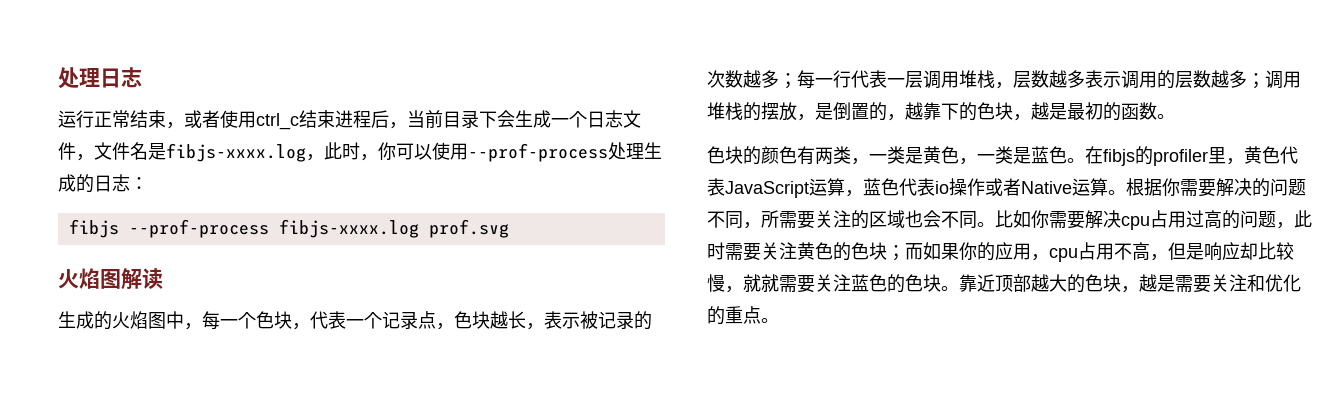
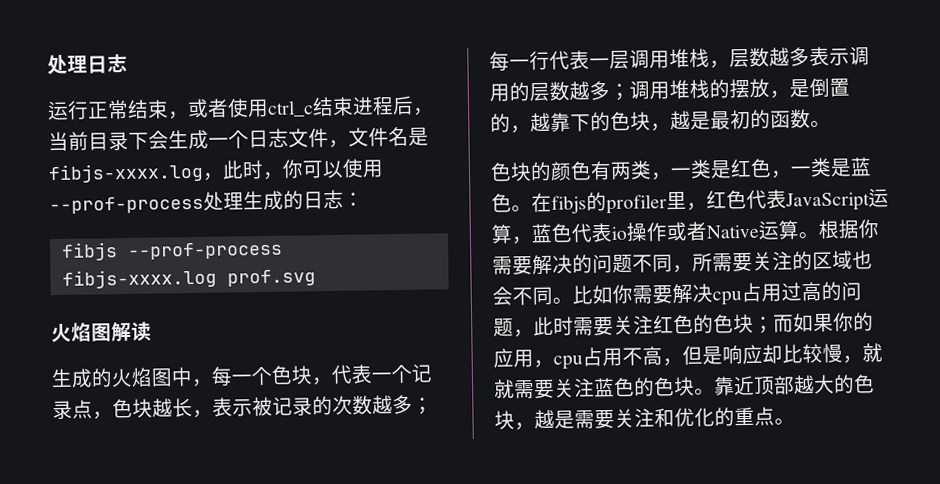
- 色块的颜色有两类，一类是黄色，一类是蓝色。
+ 色块的颜色有两类，一类是红色，一类是蓝色。
- 在fibjs的profiler里，黄色代表JavaScript运算，蓝色代表io操作或者Native运算。
+ 在fibjs的profiler里，红色代表JavaScript运算，蓝色代表io操作或者Native运算。
- 比如你需要解决cpu占用过高的问题，此时需要关注黄色的色块；而如果你的应用，cpu占用不高，但是响应却比较慢，就就需要关注蓝色的色块。
+ 比如你需要解决cpu占用过高的问题，此时需要关注红色的色块；而如果你的应用，cpu占用不高，但是响应却比较慢，就就需要关注蓝色的色块。

